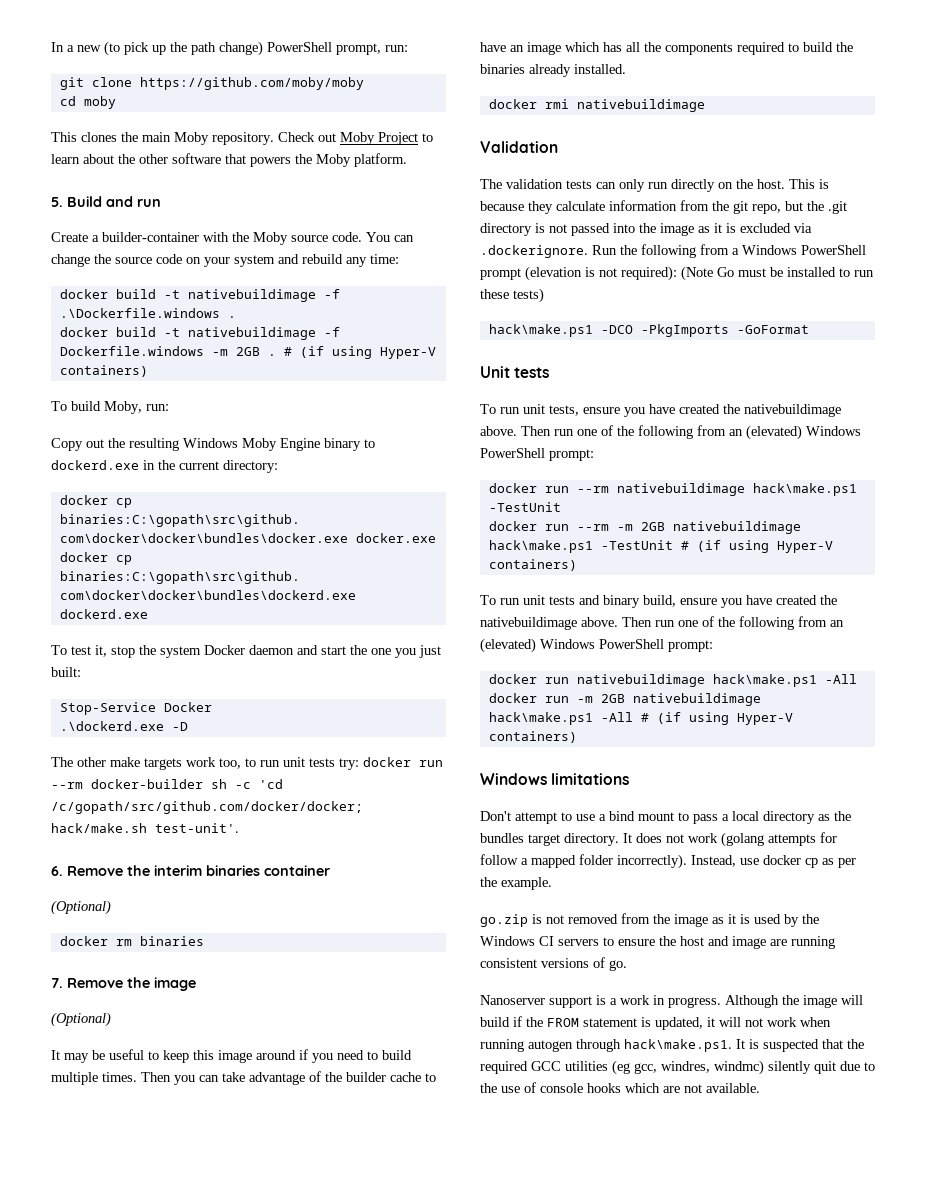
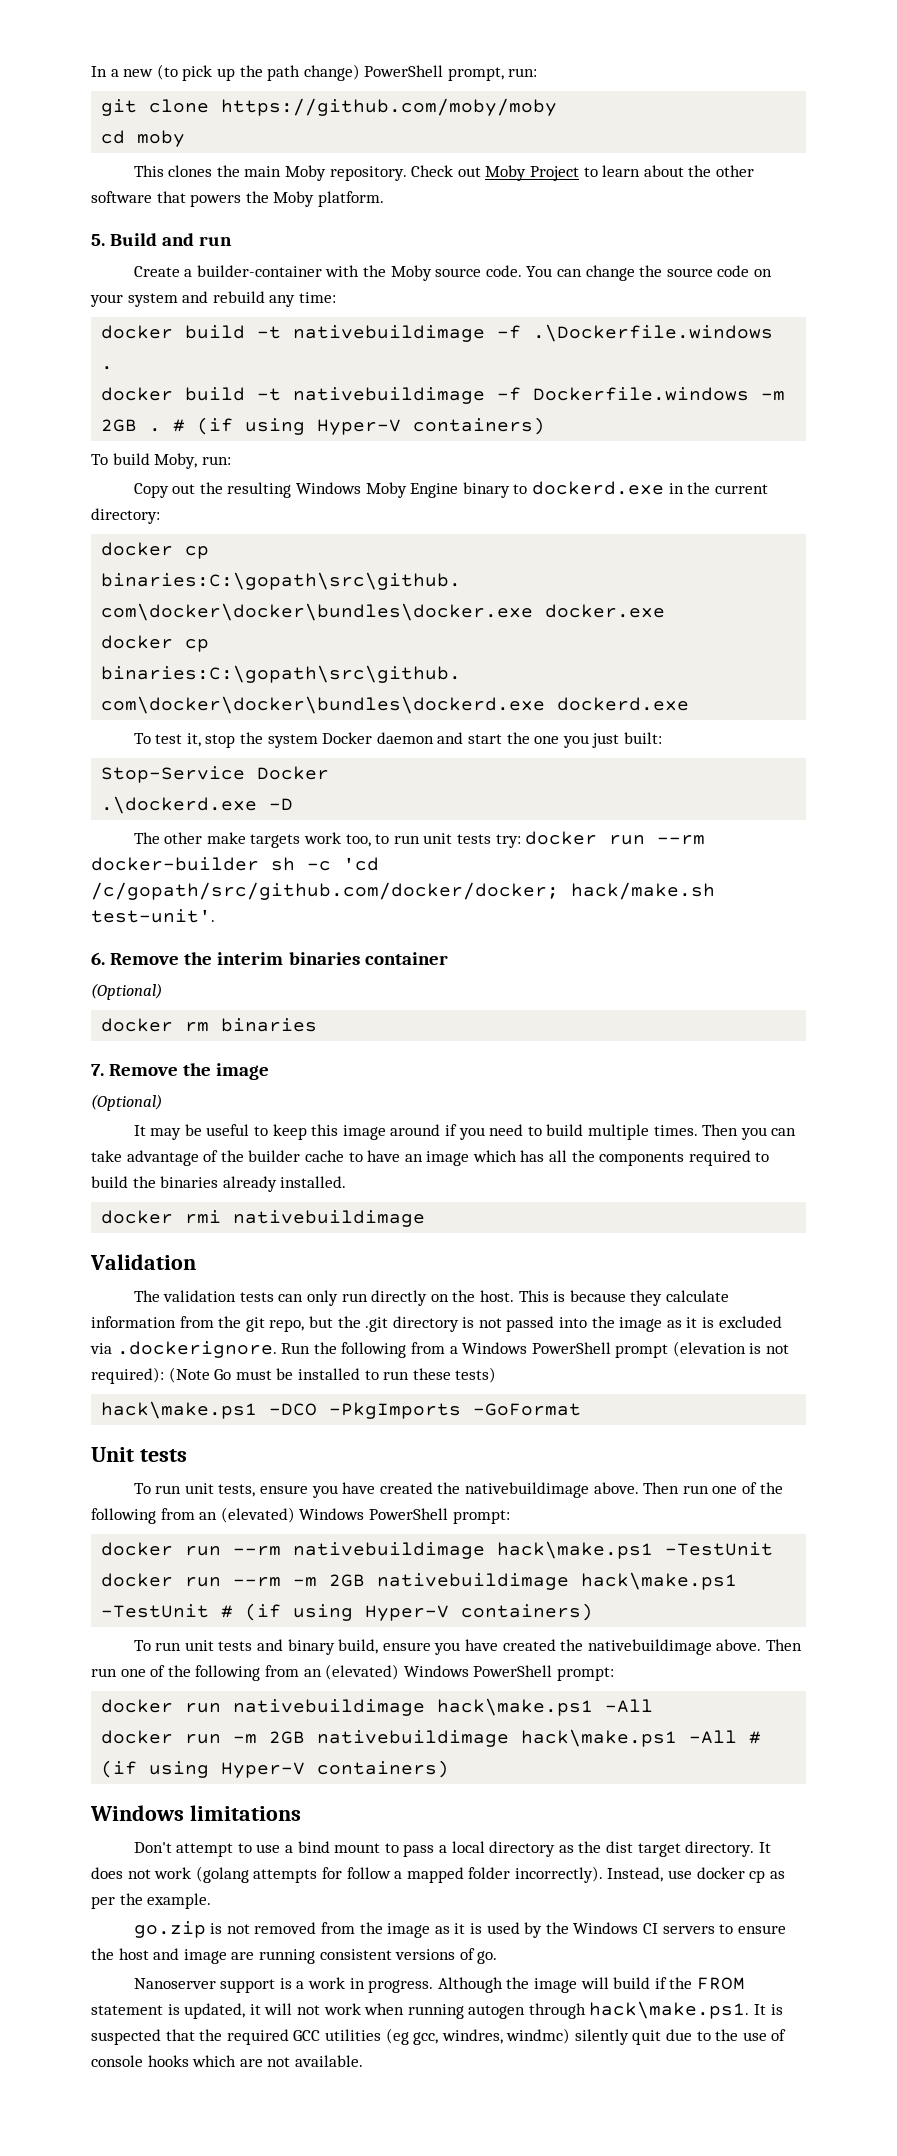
- Don't attempt to use a bind mount to pass a local directory as the bundles target directory.
+ Don't attempt to use a bind mount to pass a local directory as the dist target directory.

